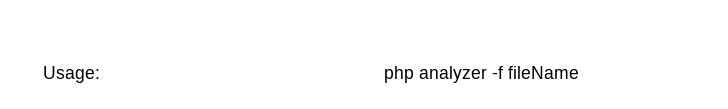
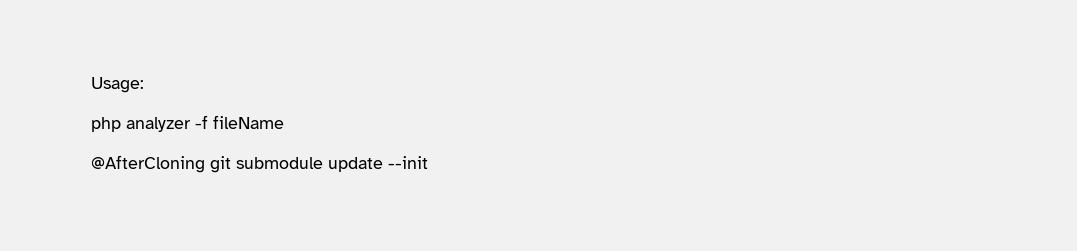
+ @AfterCloning git submodule update --init

